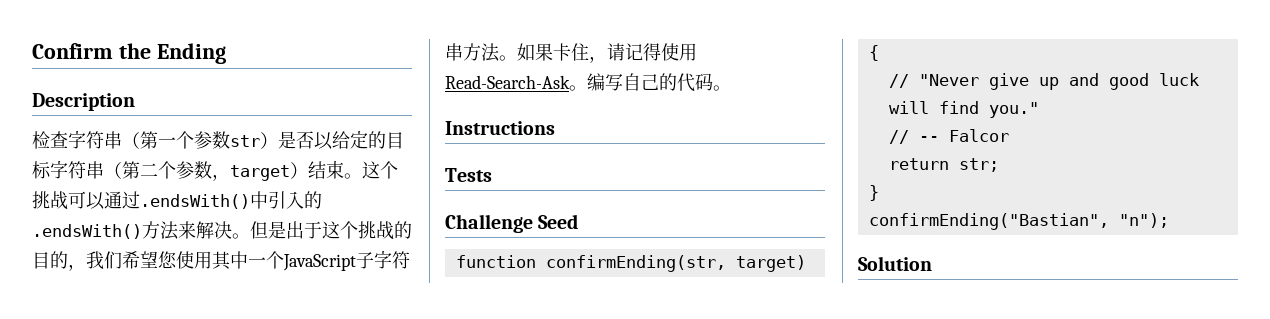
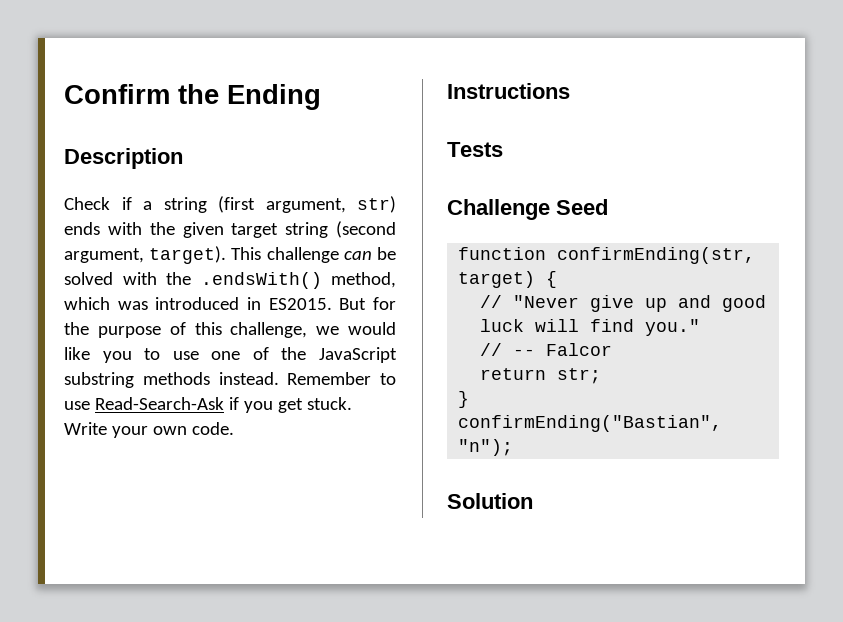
- 检查字符串（第一个参数str）是否以给定的目标字符串（第二个参数，target）结束。这个挑战可以通过.endsWith()中引入的.endsWith()方法来解决。但是出于这个挑战的目的，我们希望您使用其中一个JavaScript子字符串方法。如果卡住，请记得使用Read-Search-Ask。编写自己的代码。
+ Check if a string (first argument, str) ends with the given target string (second argument, target). This challenge can be solved with the .endsWith() method, which was introduced in ES2015. But for the purpose of this challenge, we would like you to use one of the JavaScript substring methods instead. Remember to use Read-Search-Ask if you get stuck. Write your own code.

